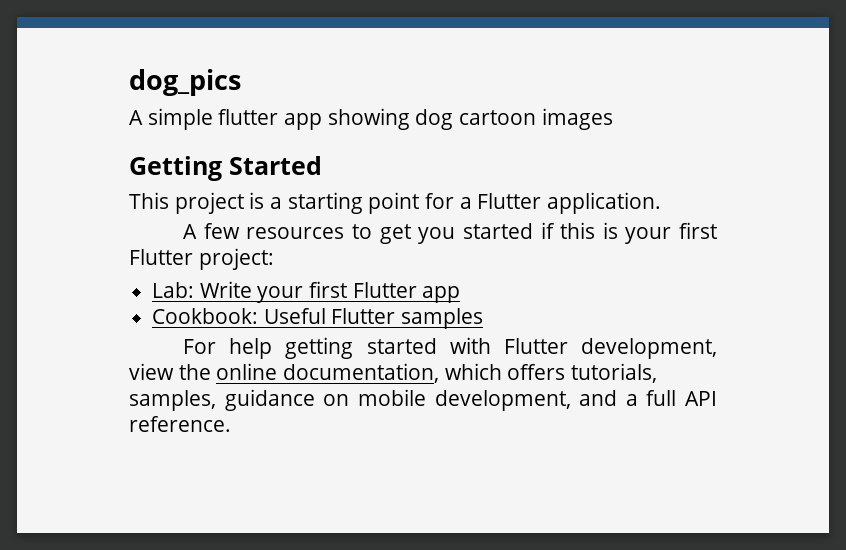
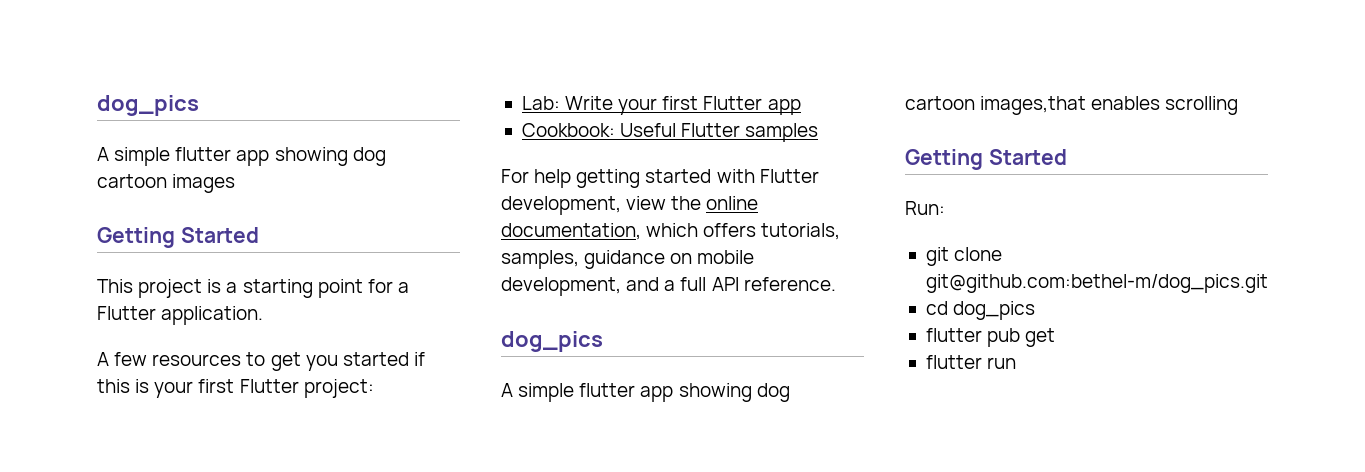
  For help getting started with Flutter development, view the online documentation, which offers tutorials, samples, guidance on mobile development, and a full API reference.
+ dog_pics
+ A simple flutter app showing dog cartoon images,that enables scrolling
+ Getting Started
+ Run:
+ git clone git@github.com:bethel-m/dog_pics.git
+ cd dog_pics
+ flutter pub get
+ flutter run

